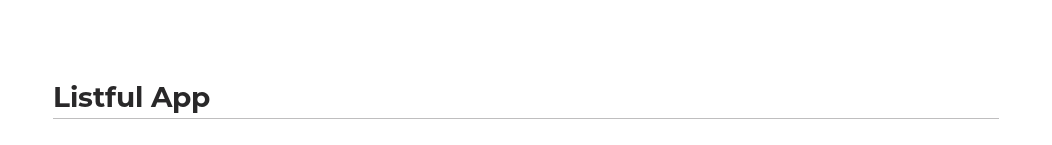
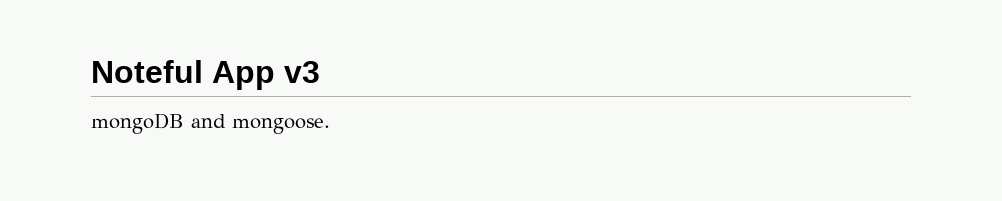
- Listful App
+ Noteful App v3
+ mongoDB and mongoose.

